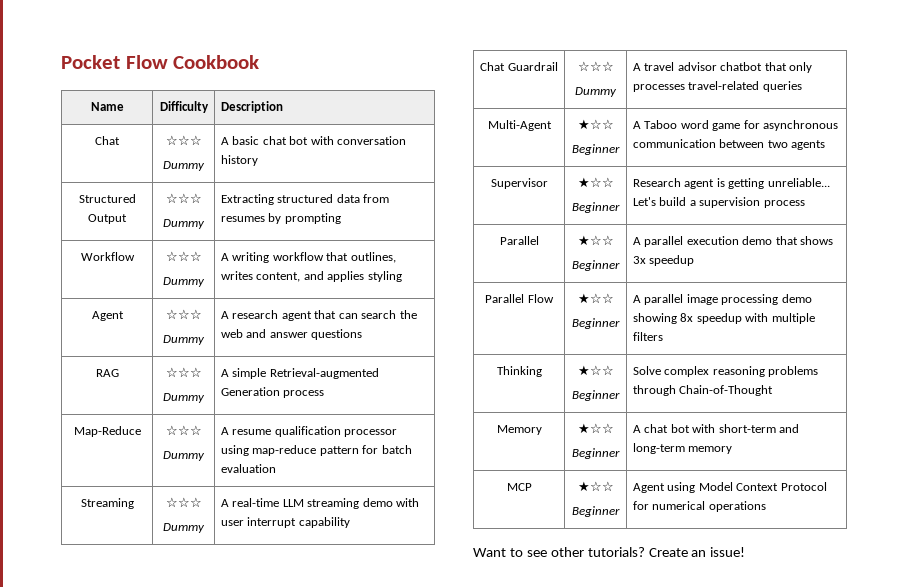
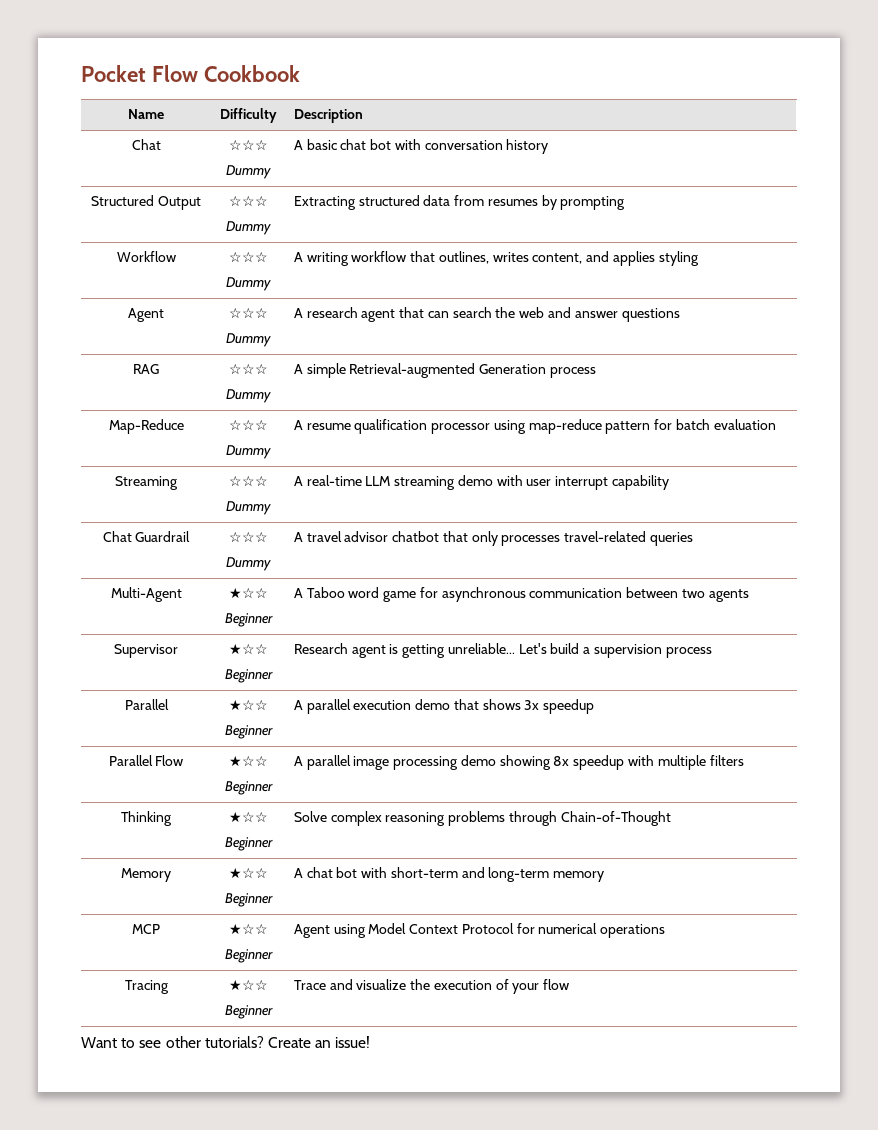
+ Tracing | ★☆☆
+ Beginner | Trace and visualize the execution of your flow

